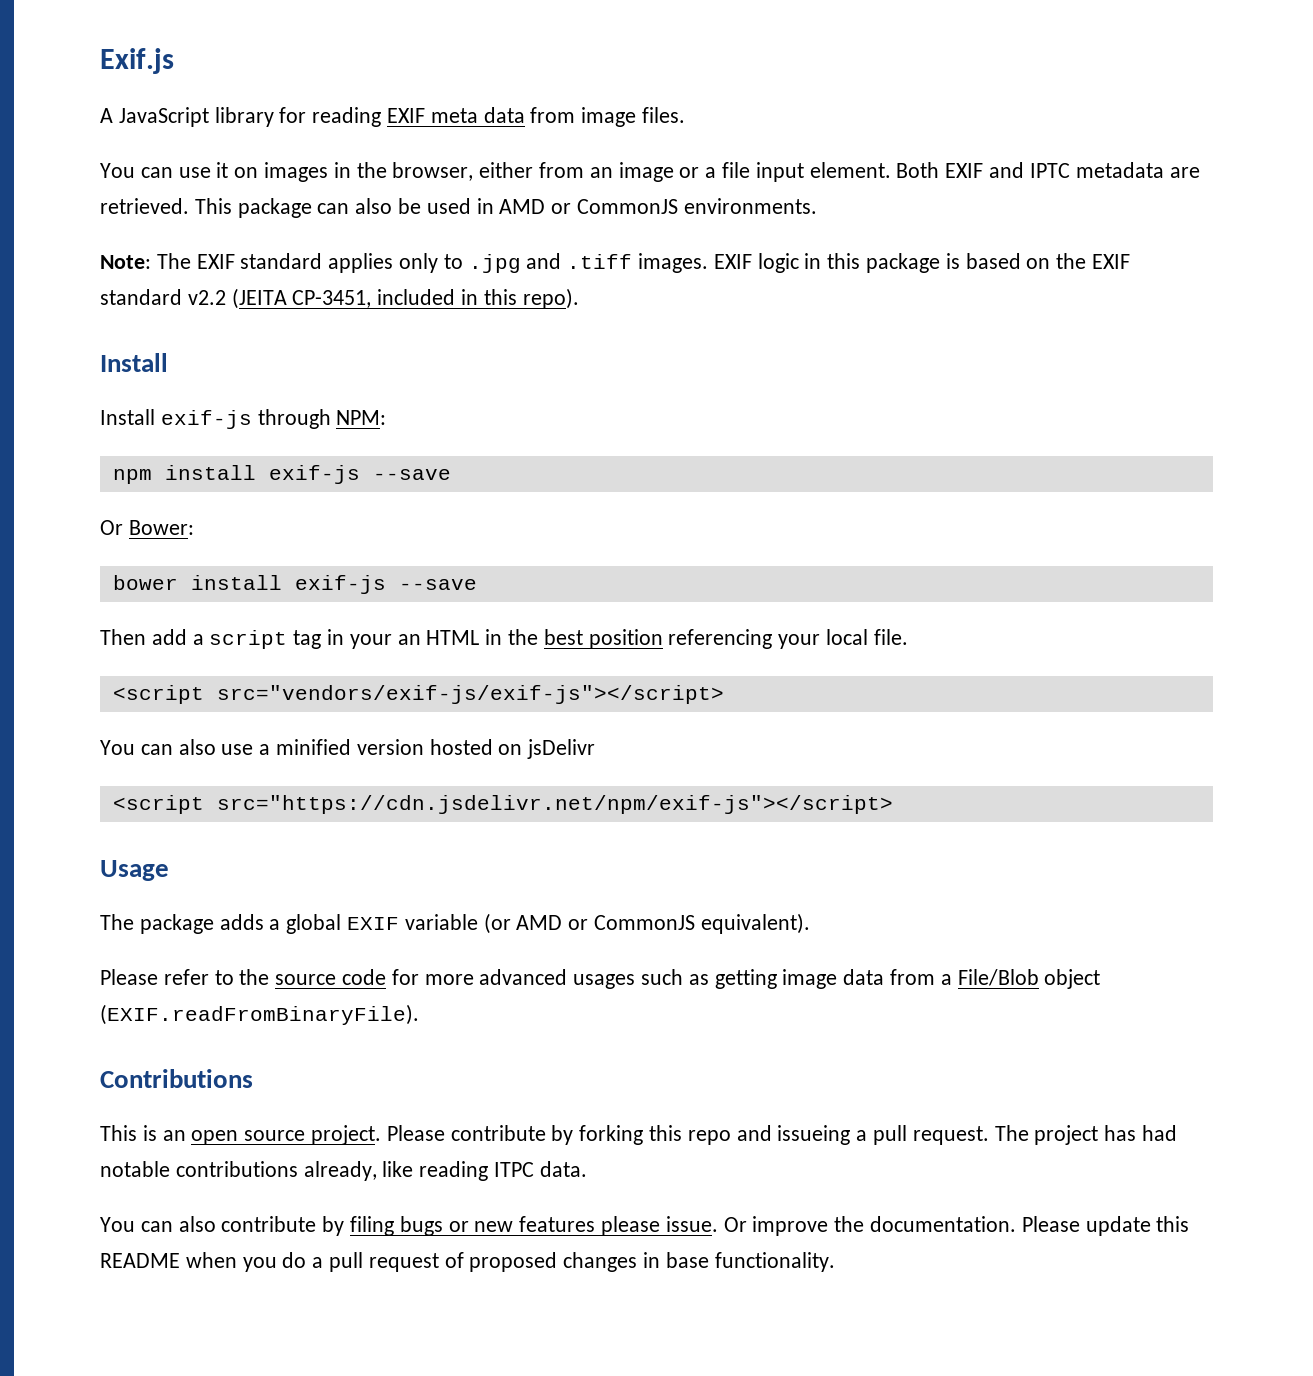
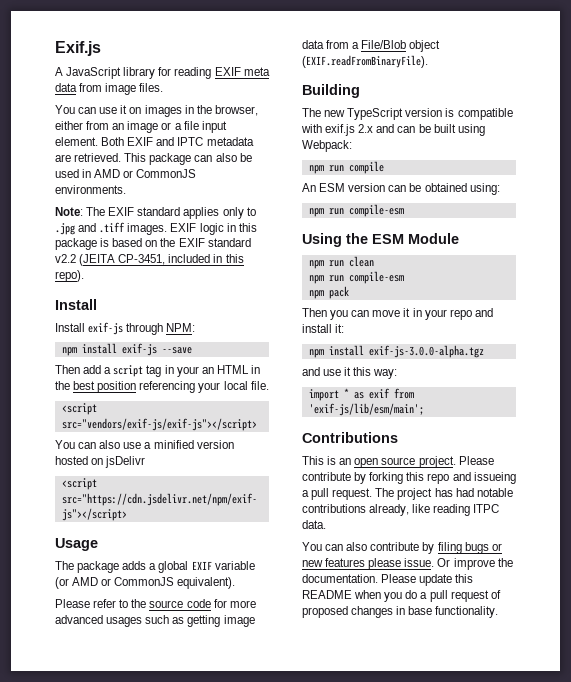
- Or Bower:
- bower install exif-js --save
+ Building
+ The new TypeScript version is compatible with exif.js 2.x and can be built using Webpack:
+ npm run compile
+ An ESM version can be obtained using:
+ npm run compile-esm
+ Using the ESM Module
+ npm run clean
+ npm run compile-esm
+ npm pack
+ Then you can move it in your repo and install it:
+ npm install exif-js-3.0.0-alpha.tgz
+ and use it this way:
+ import * as exif from 'exif-js/lib/esm/main';

